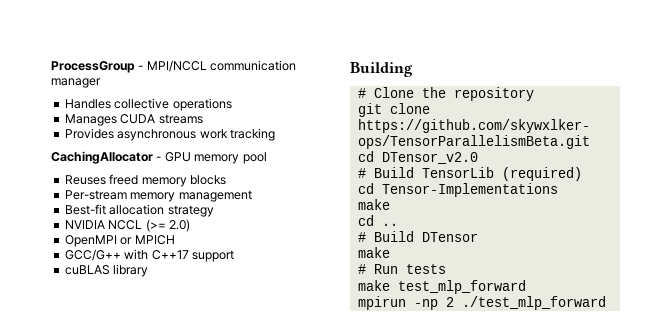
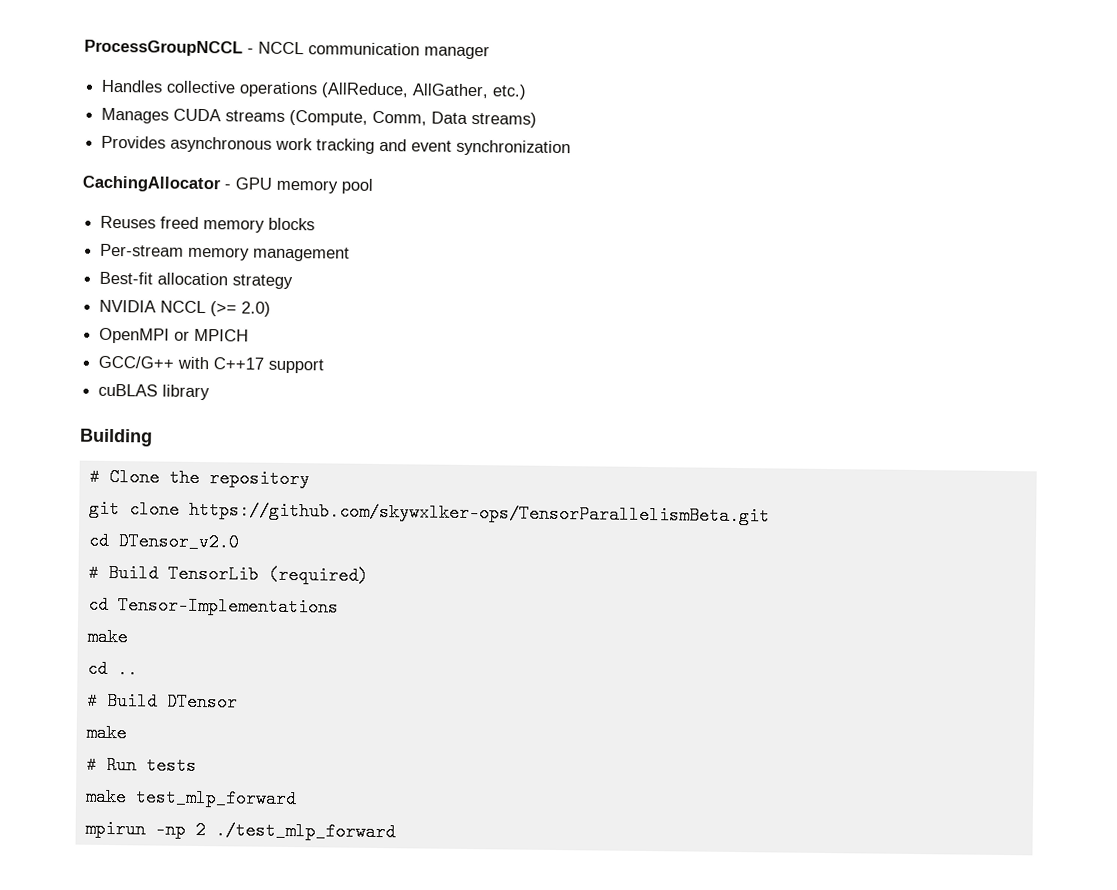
- ProcessGroup - MPI/NCCL communication manager
+ ProcessGroupNCCL - NCCL communication manager
- Handles collective operations
+ Handles collective operations (AllReduce, AllGather, etc.)
- Manages CUDA streams
+ Manages CUDA streams (Compute, Comm, Data streams)
- Provides asynchronous work tracking
+ Provides asynchronous work tracking and event synchronization

